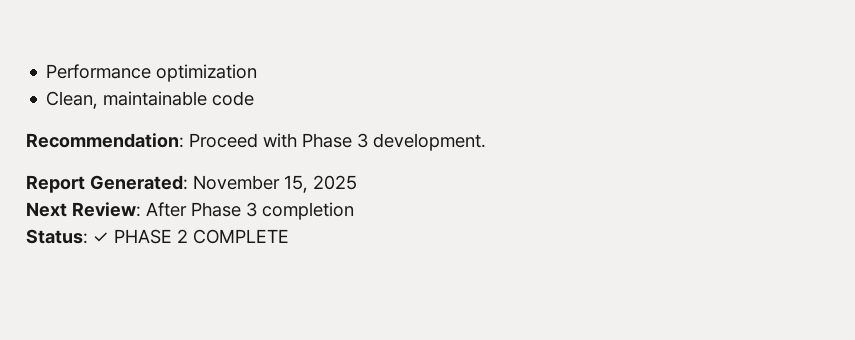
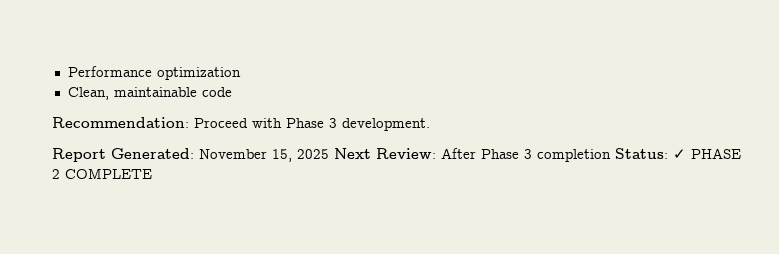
- Report Generated: November 15, 2025
- Next Review: After Phase 3 completion
- Status: ✓ PHASE 2 COMPLETE
+ Report Generated: November 15, 2025 Next Review: After Phase 3 completion Status: ✓ PHASE 2 COMPLETE

